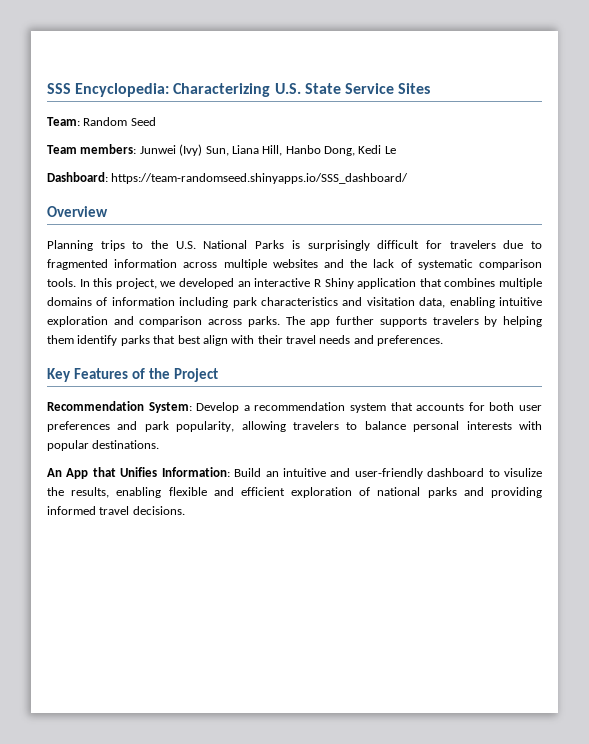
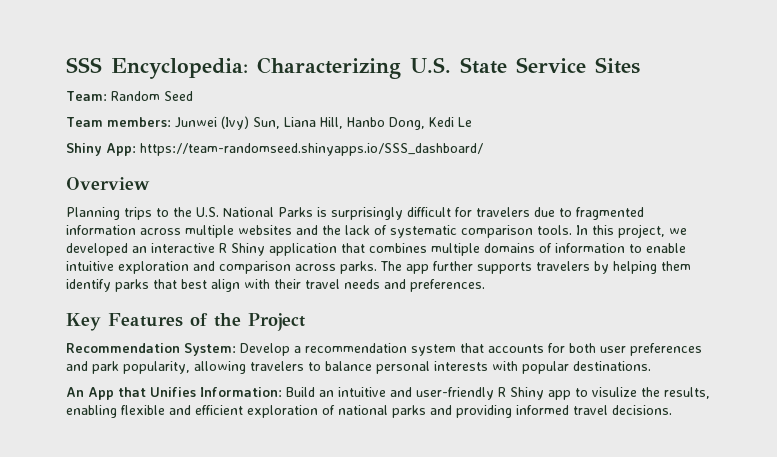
- Dashboard: https://team-randomseed.shinyapps.io/SSS_dashboard/
+ Shiny App: https://team-randomseed.shinyapps.io/SSS_dashboard/
- In this project, we developed an interactive R Shiny application that combines multiple domains of information including park characteristics and visitation data, enabling intuitive exploration and comparison across parks.
+ In this project, we developed an interactive R Shiny application that combines multiple domains of information to enable intuitive exploration and comparison across parks.
- An App that Unifies Information: Build an intuitive and user-friendly dashboard to visulize the results, enabling flexible and efficient exploration of national parks and providing informed travel decisions.
+ An App that Unifies Information: Build an intuitive and user-friendly R Shiny app to visulize the results, enabling flexible and efficient exploration of national parks and providing informed travel decisions.

